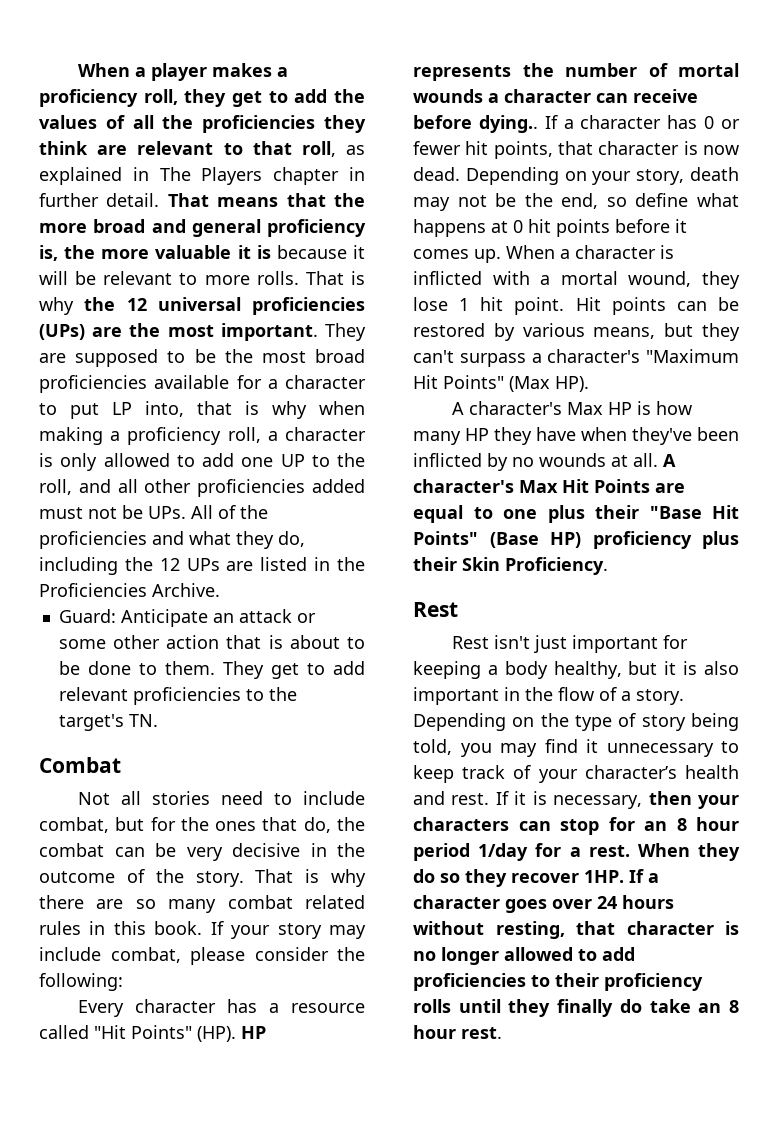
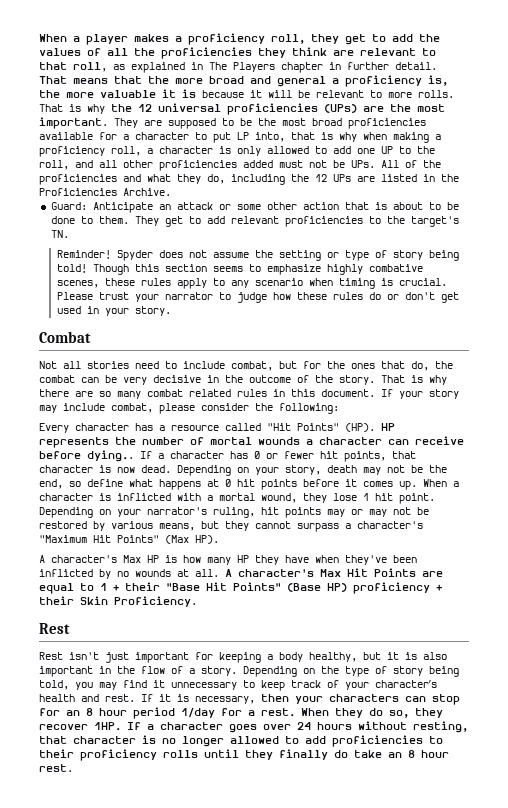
- That means that the more broad and general proficiency is, the more valuable it is because it will be relevant to more rolls.
+ That means that the more broad and general a proficiency is, the more valuable it is because it will be relevant to more rolls.
+ Reminder! Spyder does not assume the setting or type of story being told! Though this section seems to emphasize highly combative scenes, these rules apply to any scenario when timing is crucial. Please trust your narrator to judge how these rules do or don't get used in your story.
- That is why there are so many combat related rules in this book.
+ That is why there are so many combat related rules in this document.
- Hit points can be restored by various means, but they can't surpass a character's "Maximum Hit Points" (Max HP).
+ Depending on your narrator's ruling, hit points may or may not be restored by various means, but they cannot surpass a character's "Maximum Hit Points" (Max HP).
- A character's Max Hit Points are equal to one plus their "Base Hit Points" (Base HP) proficiency plus their Skin Proficiency.
+ A character's Max Hit Points are equal to 1 + their "Base Hit Points" (Base HP) proficiency + their Skin Proficiency.
- When they do so they recover 1HP.
+ When they do so, they recover 1HP.

